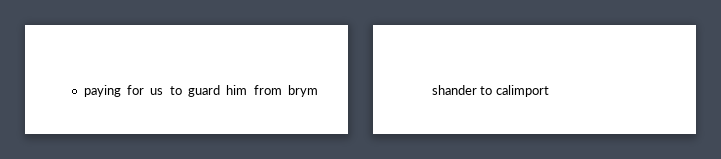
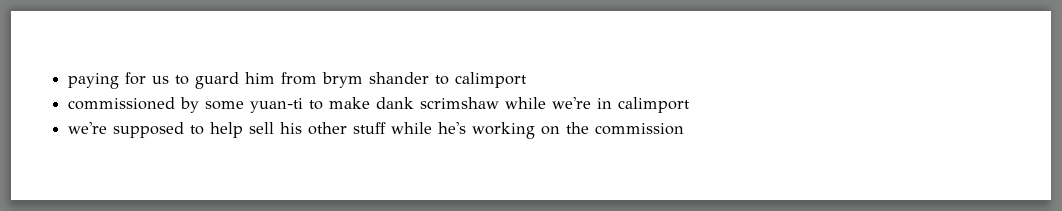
+ commissioned by some yuan-ti to make dank scrimshaw while we're in calimport
+ we're supposed to help sell his other stuff while he's working on the commission

